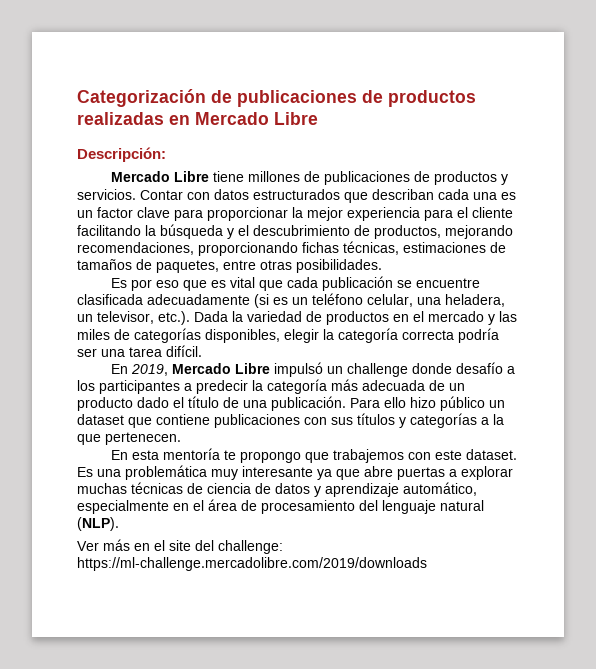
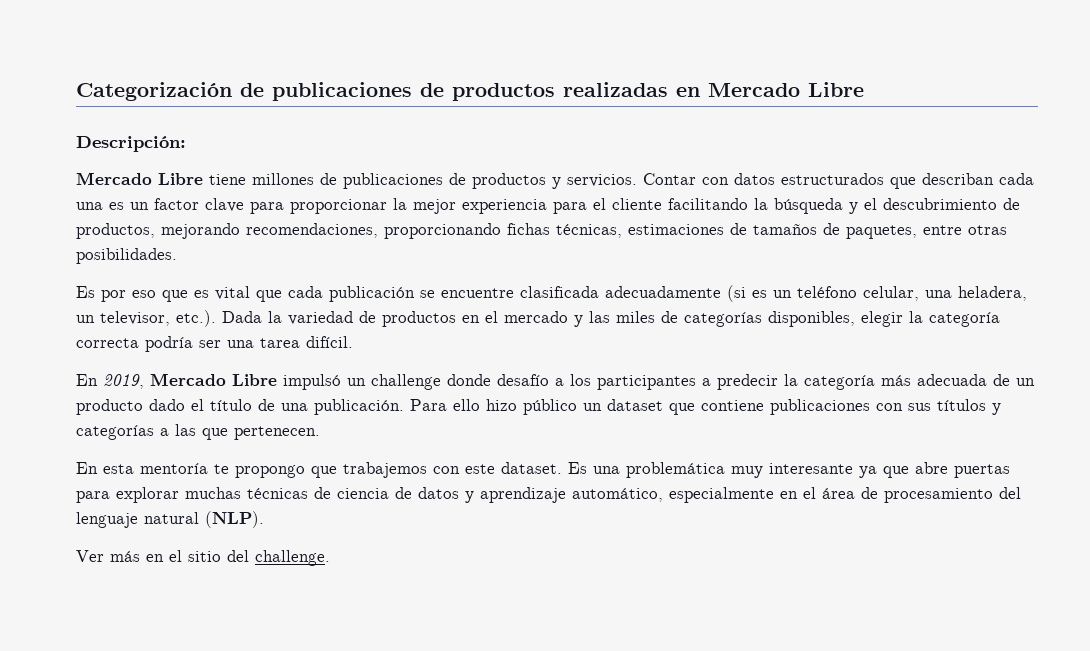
- Para ello hizo público un dataset que contiene publicaciones con sus títulos y categorías a la que pertenecen.
+ Para ello hizo público un dataset que contiene publicaciones con sus títulos y categorías a las que pertenecen.
- Es una problemática muy interesante ya que abre puertas a explorar muchas técnicas de ciencia de datos y aprendizaje automático, especialmente en el área de procesamiento del lenguaje natural (NLP).
+ Es una problemática muy interesante ya que abre puertas para explorar muchas técnicas de ciencia de datos y aprendizaje automático, especialmente en el área de procesamiento del lenguaje natural (NLP).
- Ver más en el site del challenge: https://ml-challenge.mercadolibre.com/2019/downloads
+ Ver más en el sitio del challenge.

